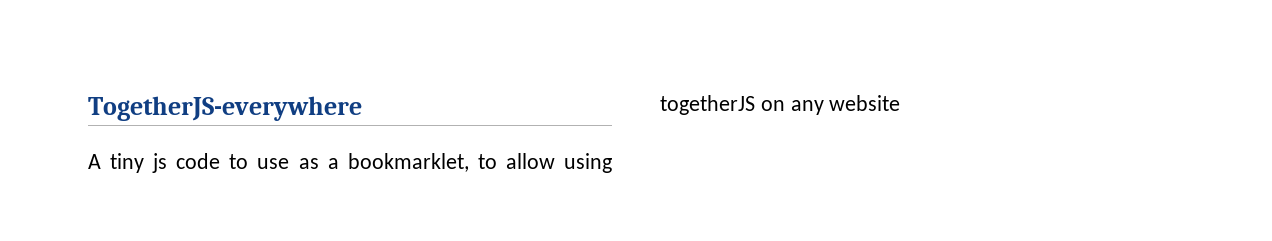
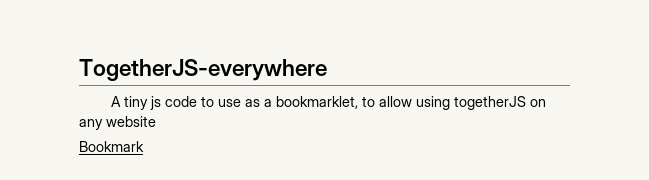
+ Bookmark

